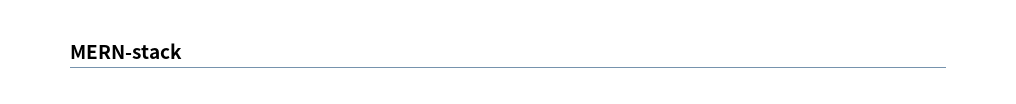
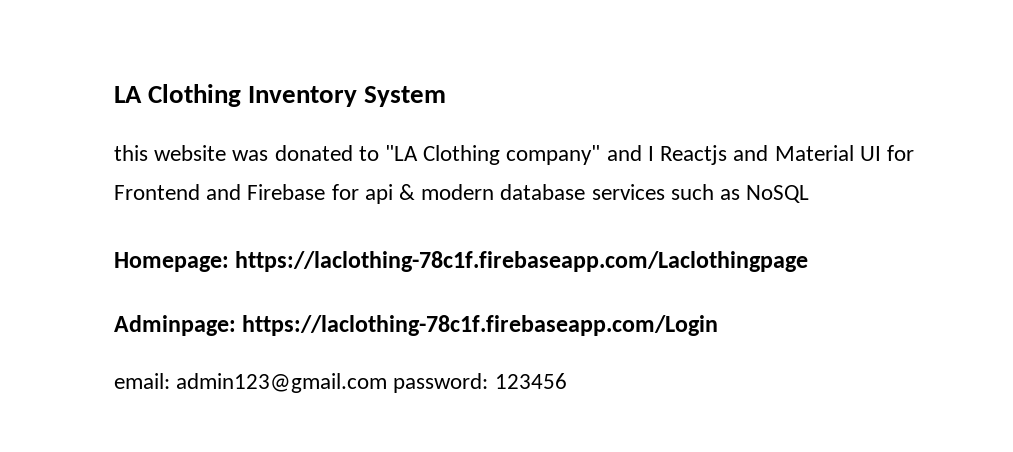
- MERN-stack
+ LA Clothing Inventory System
+ this website was donated to "LA Clothing company" and I Reactjs and Material UI for Frontend and Firebase for api & modern database services such as NoSQL
+ Homepage: https://laclothing-78c1f.firebaseapp.com/Laclothingpage
+ Adminpage: https://laclothing-78c1f.firebaseapp.com/Login
+ email: admin123@gmail.com password: 123456

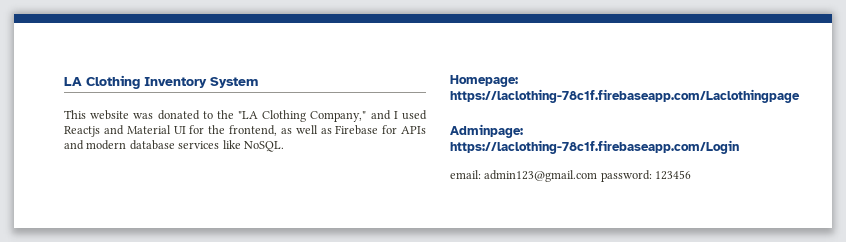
- this website was donated to "LA Clothing company" and I Reactjs and Material UI for Frontend and Firebase for api & modern database services such as NoSQL
+ This website was donated to the "LA Clothing Company," and I used Reactjs and Material UI for the frontend, as well as Firebase for APIs and modern database services like NoSQL.

